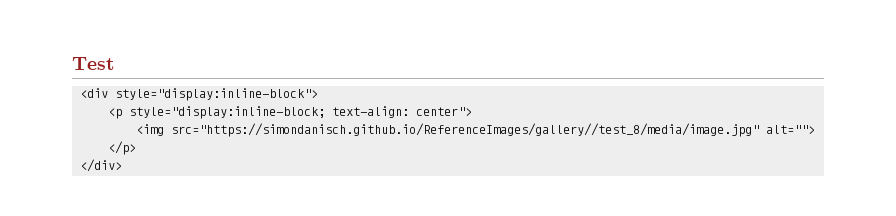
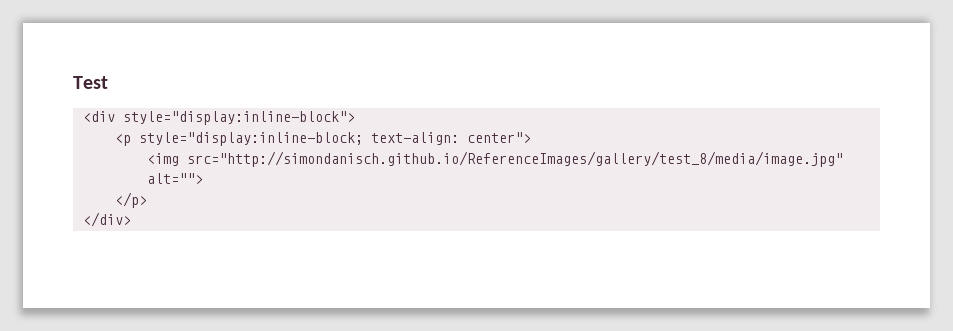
- <img src="https://simondanisch.github.io/ReferenceImages/gallery//test_8/media/image.jpg" alt="">
+ <img src="http://simondanisch.github.io/ReferenceImages/gallery/test_8/media/image.jpg" alt="">

